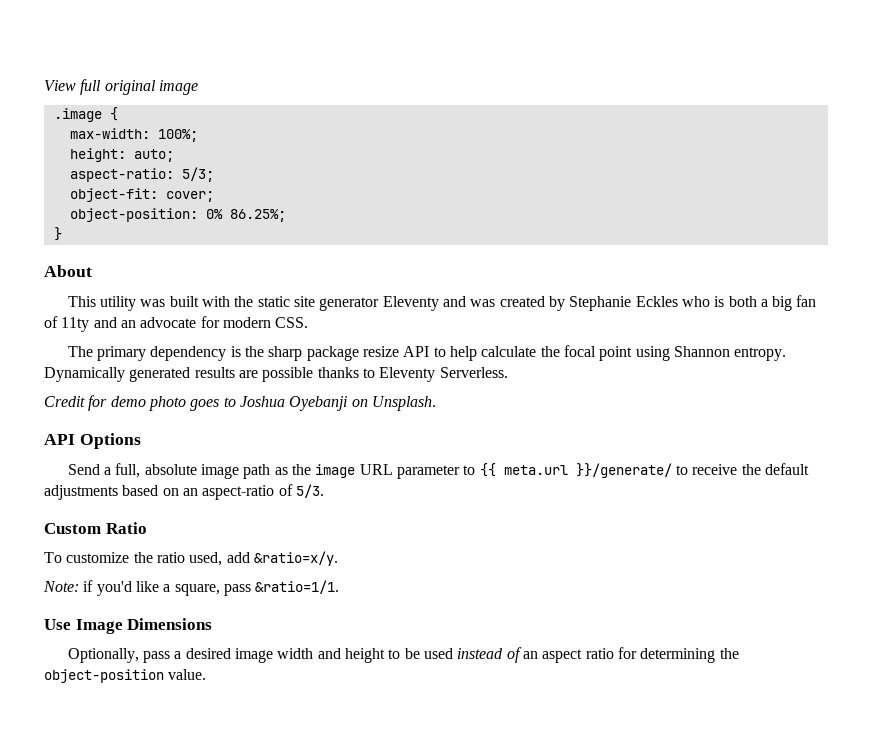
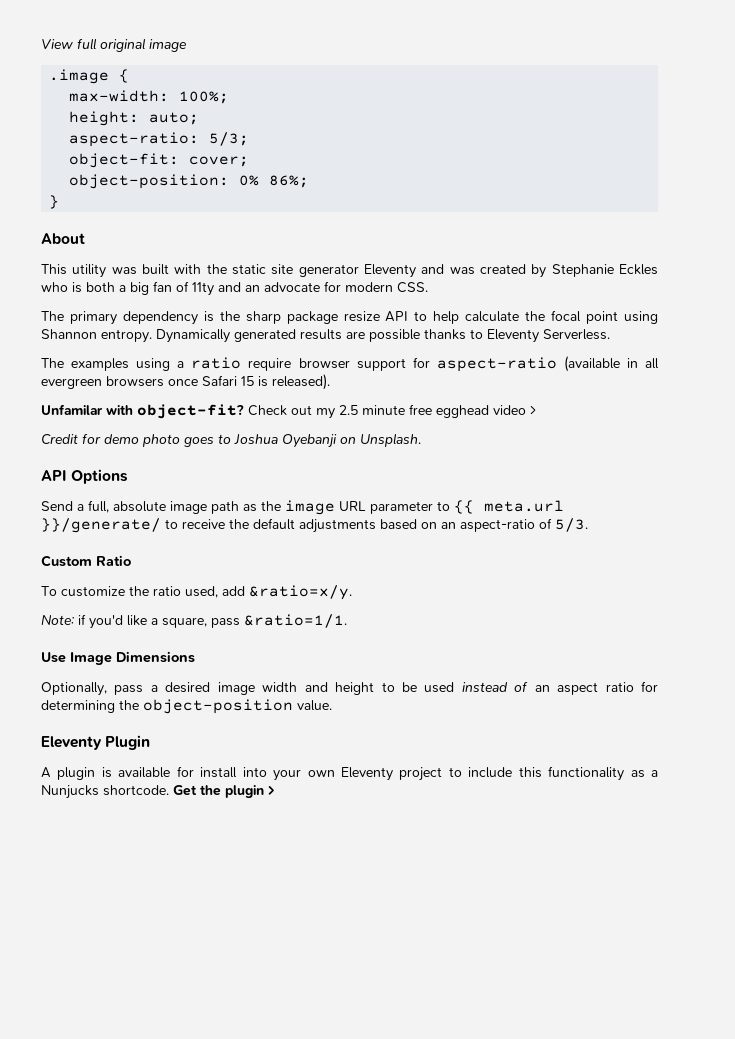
- object-position: 0% 86.25%;
+ object-position: 0% 86%;
+ The examples using a ratio require browser support for aspect-ratio (available in all evergreen browsers once Safari 15 is released).
+ Unfamilar with object-fit? Check out my 2.5 minute free egghead video >
+ Eleventy Plugin
+ A plugin is available for install into your own Eleventy project to include this functionality as a Nunjucks shortcode. Get the plugin >

